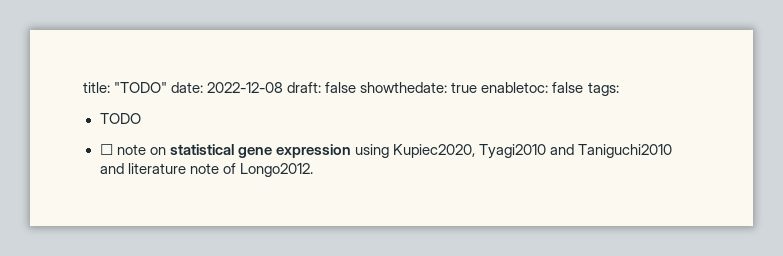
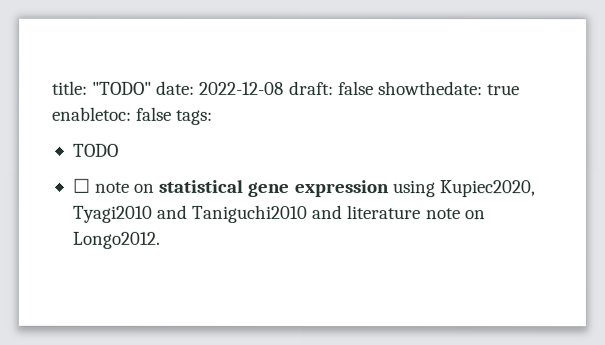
- ☐ note on statistical gene expression using Kupiec2020, Tyagi2010 and Taniguchi2010 and literature note of Longo2012.
+ ☐ note on statistical gene expression using Kupiec2020, Tyagi2010 and Taniguchi2010 and literature note on Longo2012.

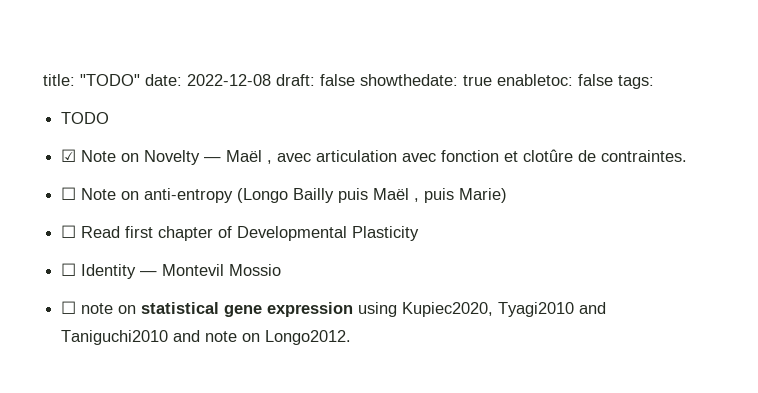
+ ☑ Note on Novelty — Maël , avec articulation avec fonction et clotûre de contraintes.
+ ☐ Note on anti-entropy (Longo Bailly puis Maël , puis Marie)
+ ☐ Read first chapter of Developmental Plasticity
+ ☐ Identity — Montevil Mossio
- ☐ note on statistical gene expression using Kupiec2020, Tyagi2010 and Taniguchi2010 and literature note on Longo2012.
+ ☐ note on statistical gene expression using Kupiec2020, Tyagi2010 and Taniguchi2010 and note on Longo2012.

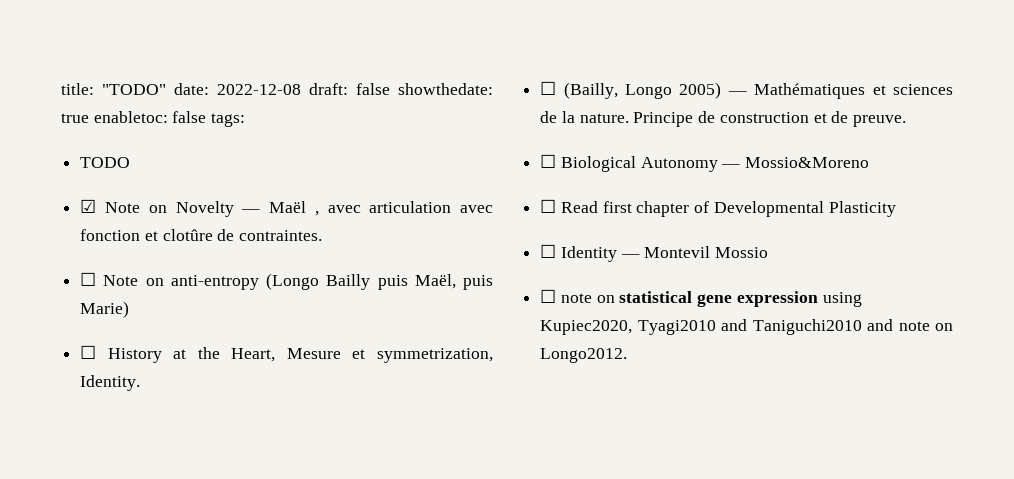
- ☐ Note on anti-entropy (Longo Bailly puis Maël , puis Marie)
+ ☐ Note on anti-entropy (Longo Bailly puis Maël, puis Marie)
+ ☐ History at the Heart, Mesure et symmetrization, Identity.
+ ☐ (Bailly, Longo 2005) — Mathématiques et sciences de la nature. Principe de construction et de preuve.
+ ☐ Biological Autonomy — Mossio&Moreno

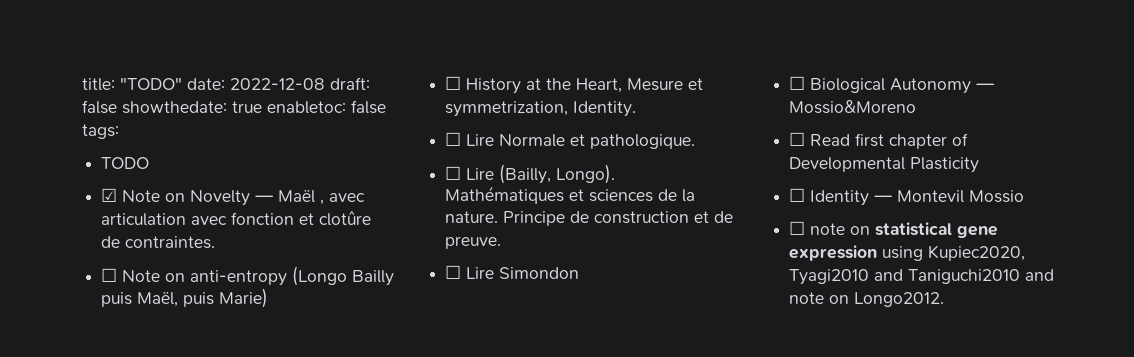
- ☐ (Bailly, Longo 2005) — Mathématiques et sciences de la nature.
+ ☐ Lire Normale et pathologique.
+ ☐ Lire (Bailly, Longo). Mathématiques et sciences de la nature.
+ ☐ Lire Simondon

